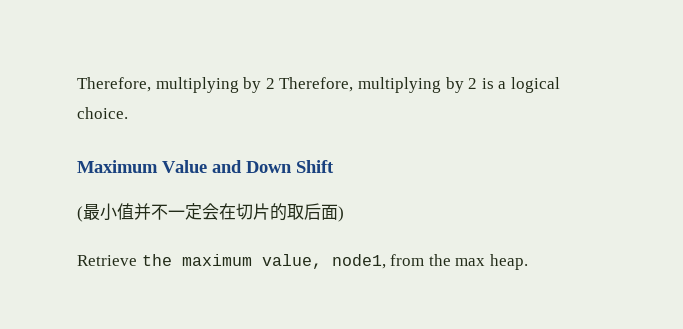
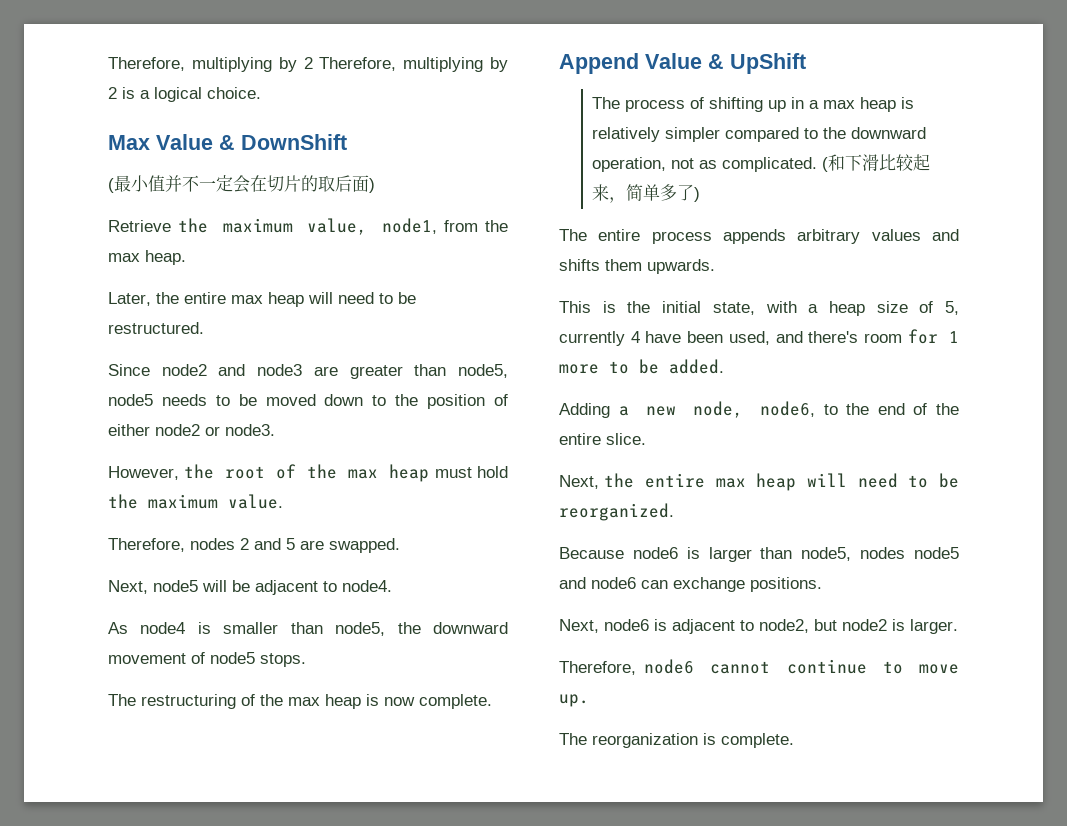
- Maximum Value and Down Shift
+ Max Value & DownShift
+ Later, the entire max heap will need to be restructured.
+ Since node2 and node3 are greater than node5, node5 needs to be moved down to the position of either node2 or node3.
+ However, the root of the max heap must hold the maximum value.
+ Therefore, nodes 2 and 5 are swapped.
+ Next, node5 will be adjacent to node4.
+ As node4 is smaller than node5, the downward movement of node5 stops.
+ The restructuring of the max heap is now complete.
+ Append Value & UpShift
+ The process of shifting up in a max heap is relatively simpler compared to the downward operation, not as complicated. (和下滑比较起来，简单多了)
+ The entire process appends arbitrary values and shifts them upwards.
+ This is the initial state, with a heap size of 5, currently 4 have been used, and there's room for 1 more to be added.
+ Adding a new node, node6, to the end of the entire slice.
+ Next, the entire max heap will need to be reorganized.
+ Because node6 is larger than node5, nodes node5 and node6 can exchange positions.
+ Next, node6 is adjacent to node2, but node2 is larger.
+ Therefore, node6 cannot continue to move up.
+ The reorganization is complete.

